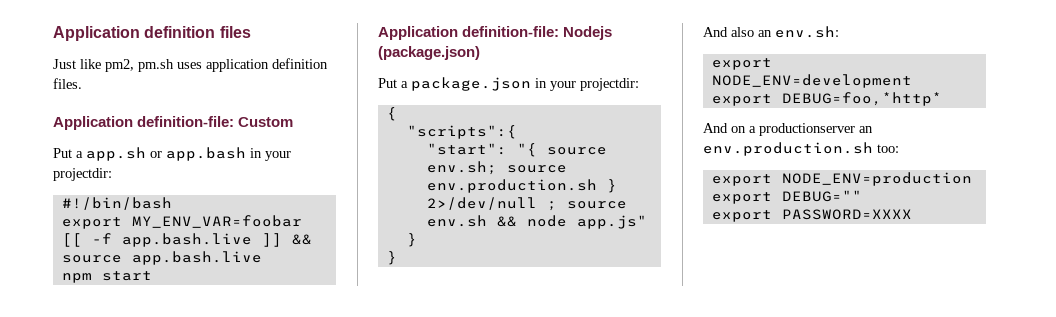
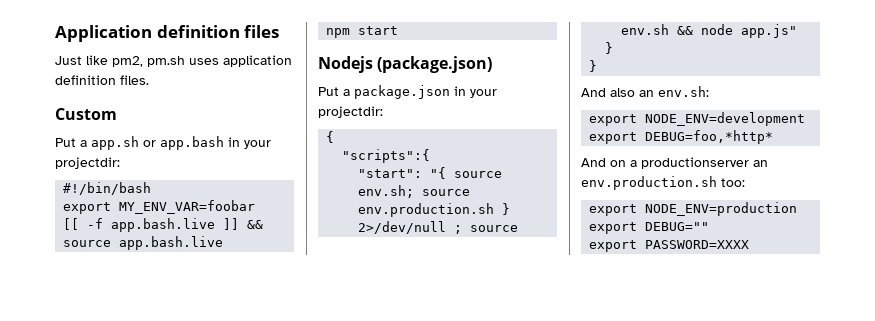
- Application definition-file: Custom
+ Custom
- Application definition-file: Nodejs (package.json)
+ Nodejs (package.json)

